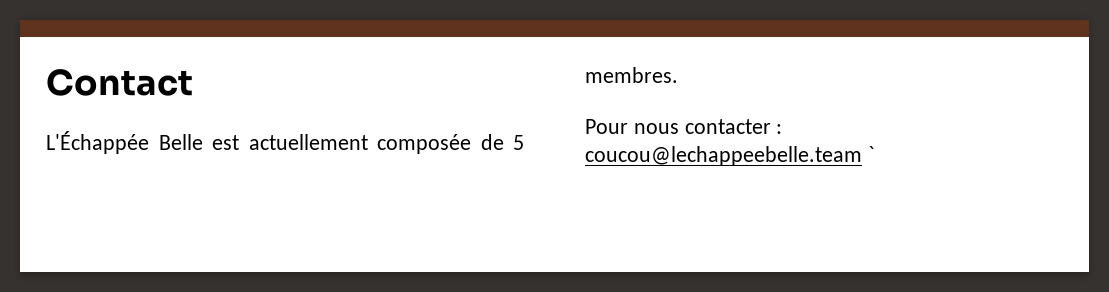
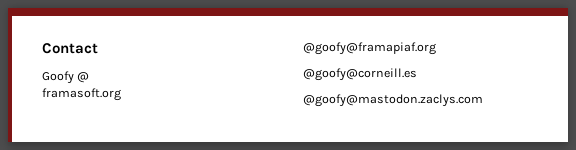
- L'Échappée Belle est actuellement composée de 5 membres.
- Pour nous contacter : coucou@lechappeebelle.team `
+ Goofy @
+ framasoft.org
+ @goofy@framapiaf.org
+ @goofy@corneill.es
+ @goofy@mastodon.zaclys.com

